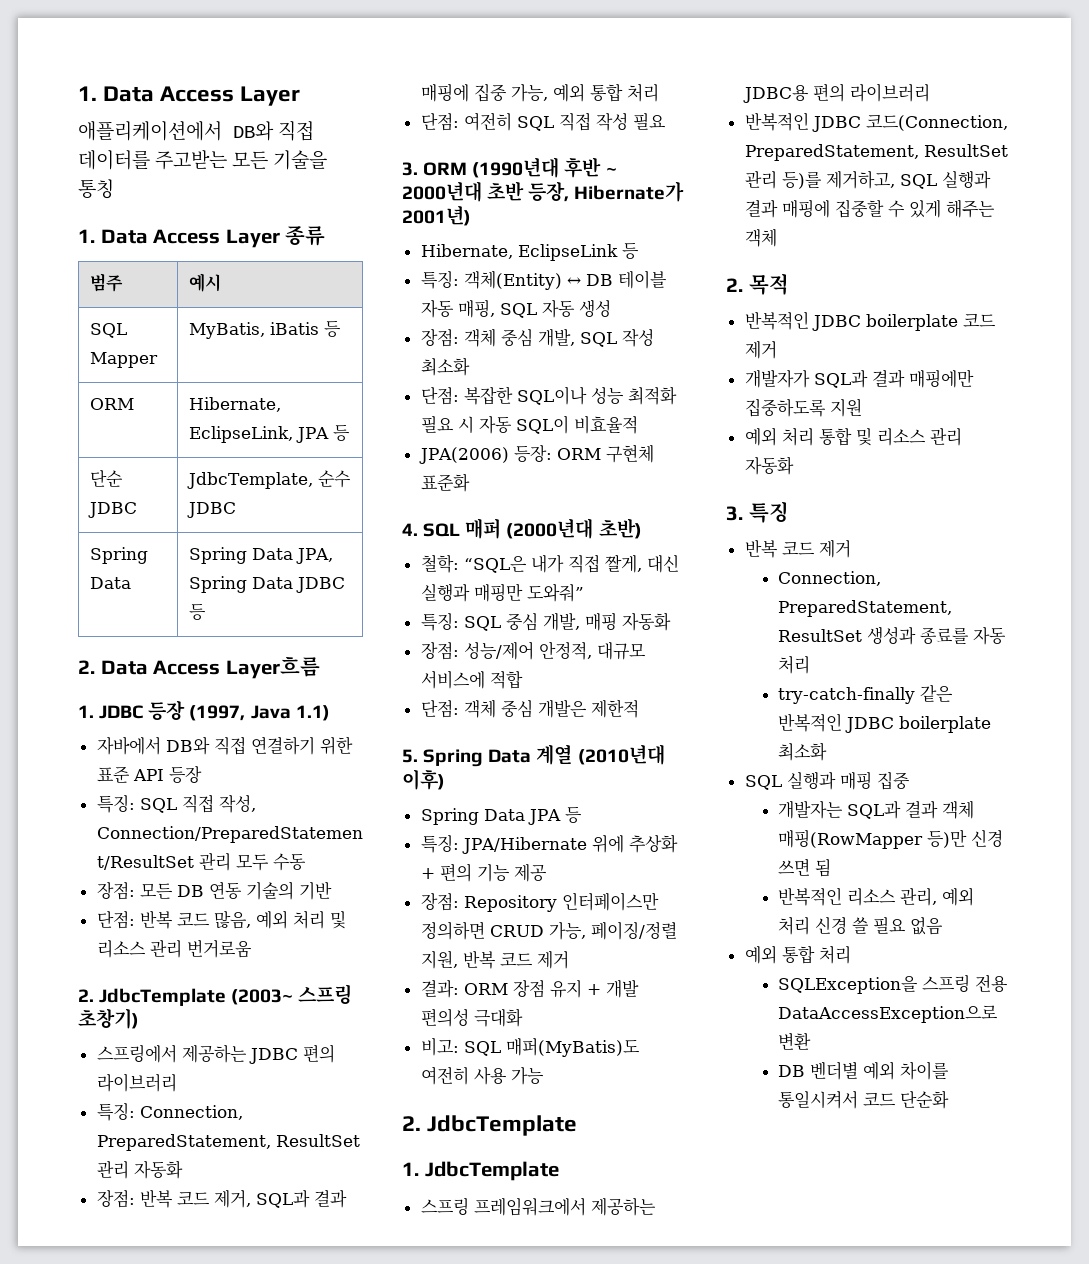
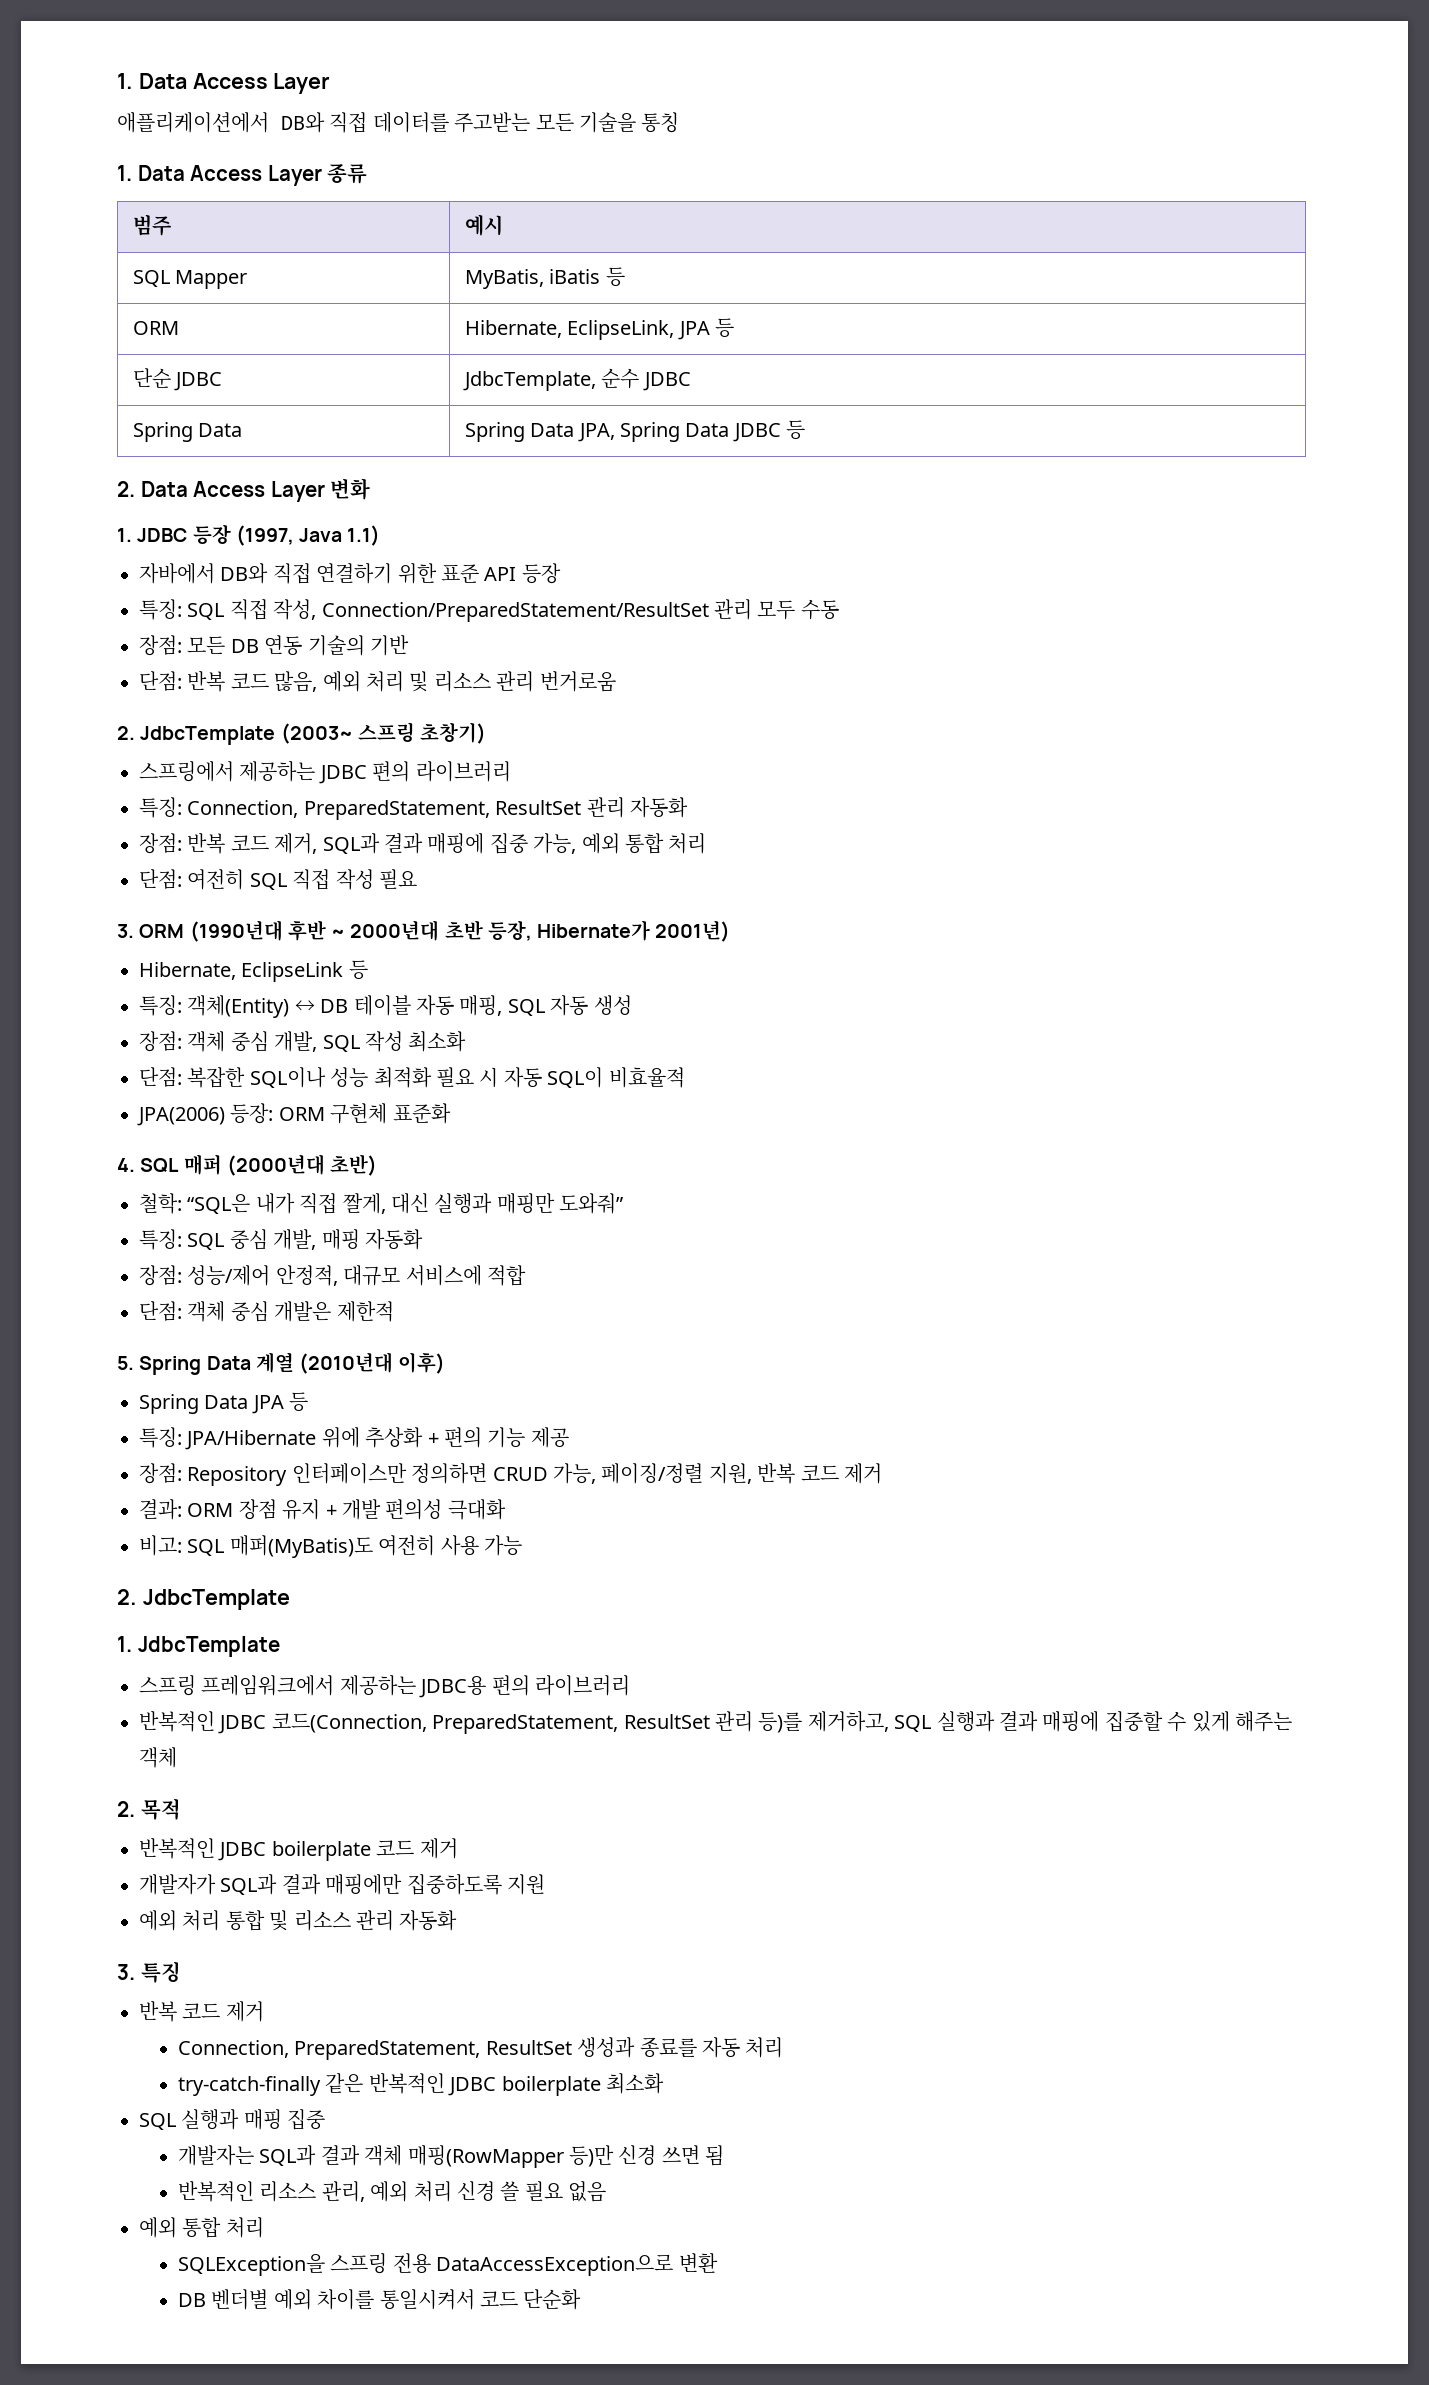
- 2. Data Access Layer흐름
+ 2. Data Access Layer 변화

